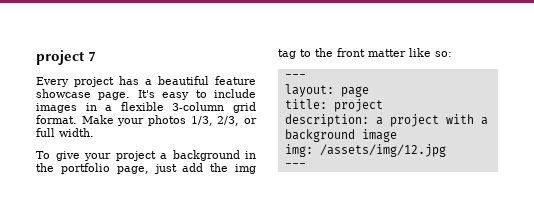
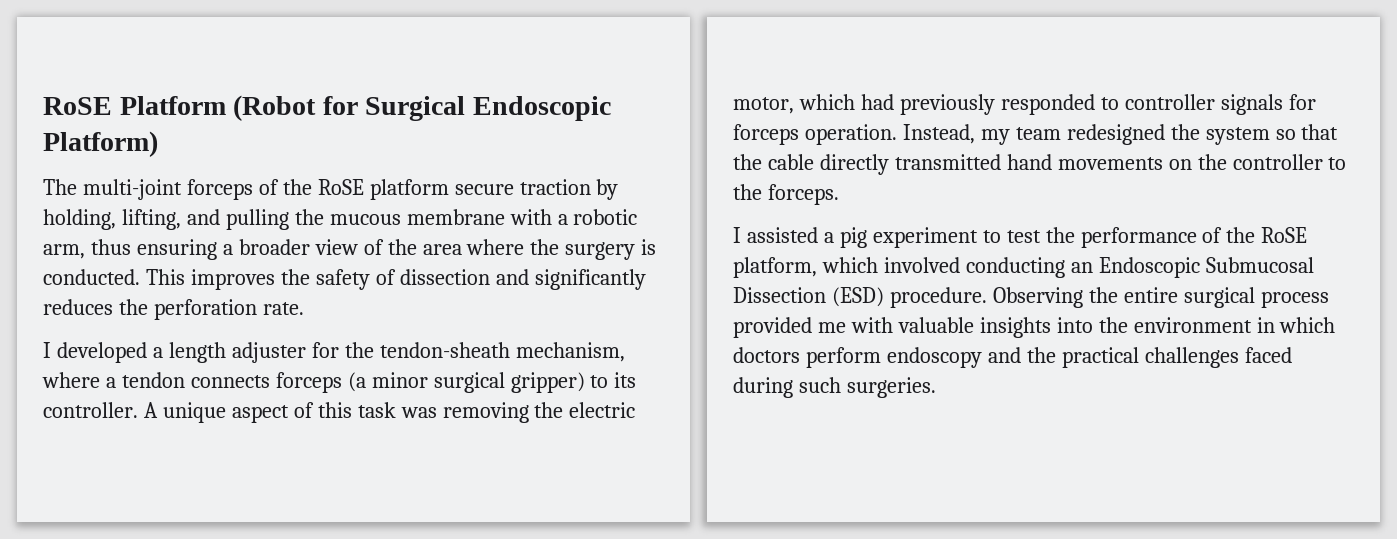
- project 7
- Every project has a beautiful feature showcase page. It's easy to include images in a flexible 3-column grid format. Make your photos 1/3, 2/3, or full width.
- To give your project a background in the portfolio page, just add the img tag to the front matter like so:
- ---
- layout: page
- title: project
- description: a project with a background image
- img: /assets/img/12.jpg
- ---
+ RoSE Platform (Robot for Surgical Endoscopic Platform)
+ The multi-joint forceps of the RoSE platform secure traction by holding, lifting, and pulling the mucous membrane with a robotic arm, thus ensuring a broader view of the area where the surgery is conducted. This improves the safety of dissection and significantly reduces the perforation rate.
+ I developed a length adjuster for the tendon-sheath mechanism, where a tendon connects forceps (a minor surgical gripper) to its controller. A unique aspect of this task was removing the electric motor, which had previously responded to controller signals for forceps operation. Instead, my team redesigned the system so that the cable directly transmitted hand movements on the controller to the forceps.
+ I assisted a pig experiment to test the performance of the RoSE platform, which involved conducting an Endoscopic Submucosal Dissection (ESD) procedure. Observing the entire surgical process provided me with valuable insights into the environment in which doctors perform endoscopy and the practical challenges faced during such surgeries.

